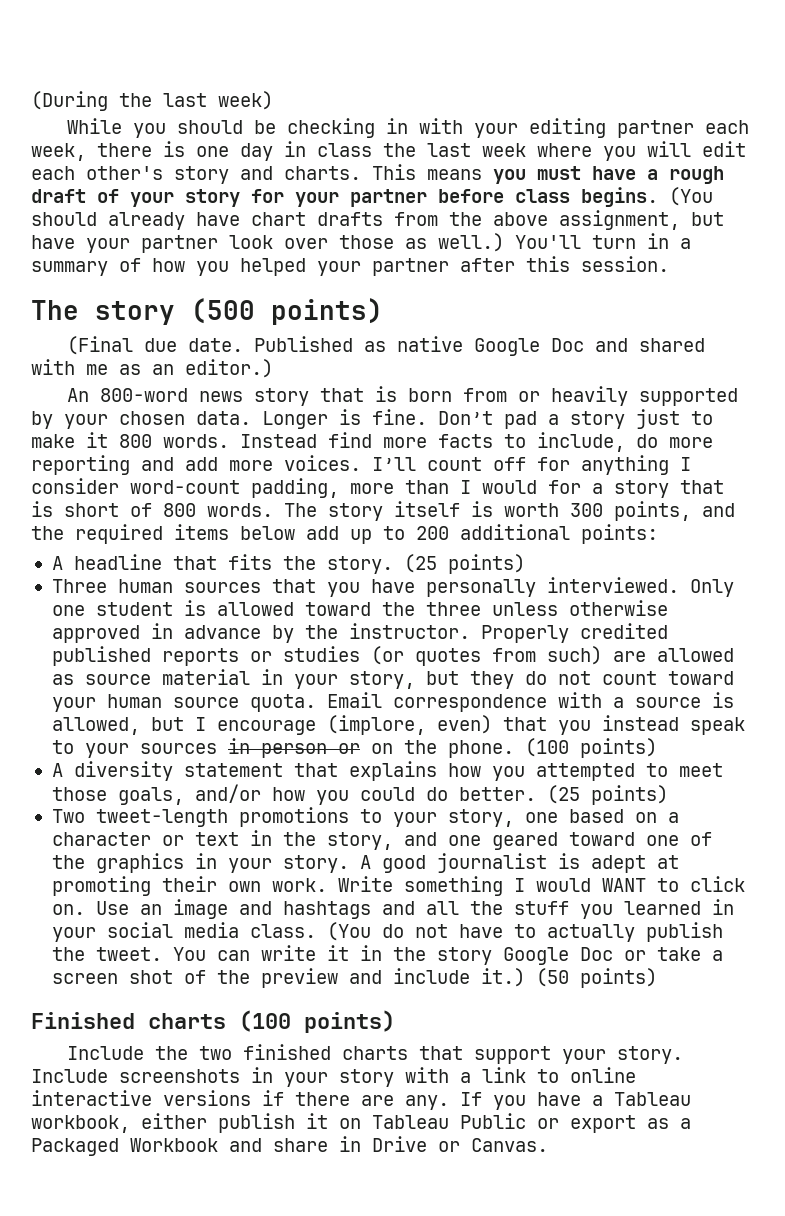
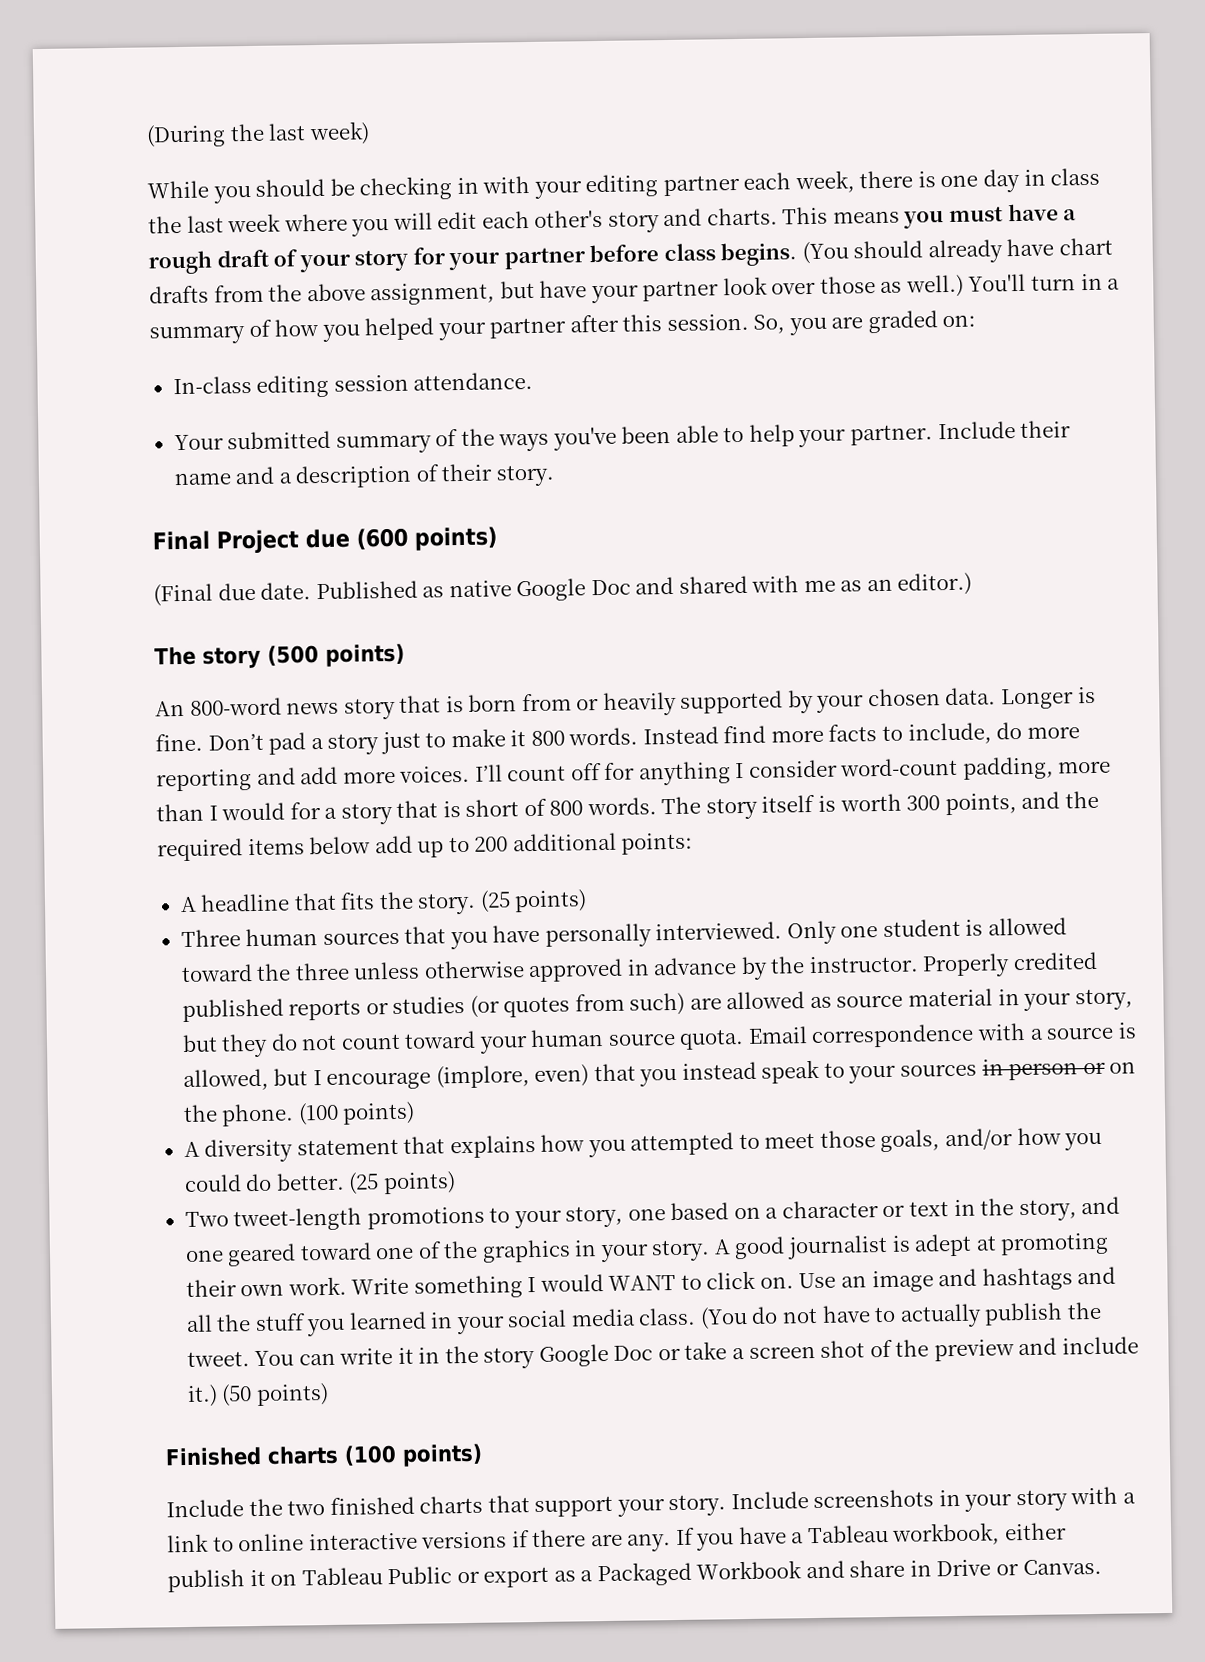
- You'll turn in a summary of how you helped your partner after this session.
- The story (500 points)
+ You'll turn in a summary of how you helped your partner after this session. So, you are graded on:
+ In-class editing session attendance.
+ Your submitted summary of the ways you've been able to help your partner. Include their name and a description of their story.
+ Final Project due (600 points)
+ The story (500 points)

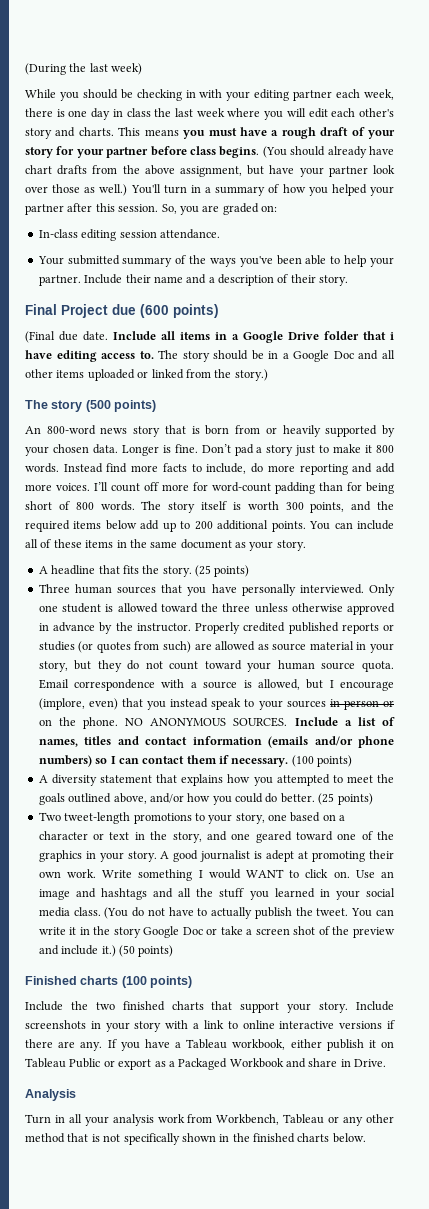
- Published as native Google Doc and shared with me as an editor.)
+ Include all items in a Google Drive folder that i have editing access to. The story should be in a Google Doc and all other items uploaded or linked from the story.)
- I’ll count off for anything I consider word-count padding, more than I would for a story that is short of 800 words.
+ I’ll count off more for word-count padding than for being short of 800 words.
- The story itself is worth 300 points, and the required items below add up to 200 additional points:
+ The story itself is worth 300 points, and the required items below add up to 200 additional points. You can include all of these items in the same document as your story.
+ NO ANONYMOUS SOURCES. Include a list of names, titles and contact information (emails and/or phone numbers) so I can contact them if necessary.
- A diversity statement that explains how you attempted to meet those goals, and/or how you could do better.
+ A diversity statement that explains how you attempted to meet the goals outlined above, and/or how you could do better.
- If you have a Tableau workbook, either publish it on Tableau Public or export as a Packaged Workbook and share in Drive or Canvas.
+ If you have a Tableau workbook, either publish it on Tableau Public or export as a Packaged Workbook and share in Drive.
+ Analysis
+ Turn in all your analysis work from Workbench, Tableau or any other method that is not specifically shown in the finished charts below.

